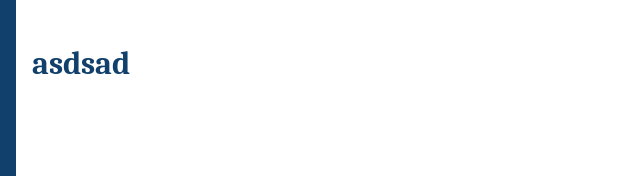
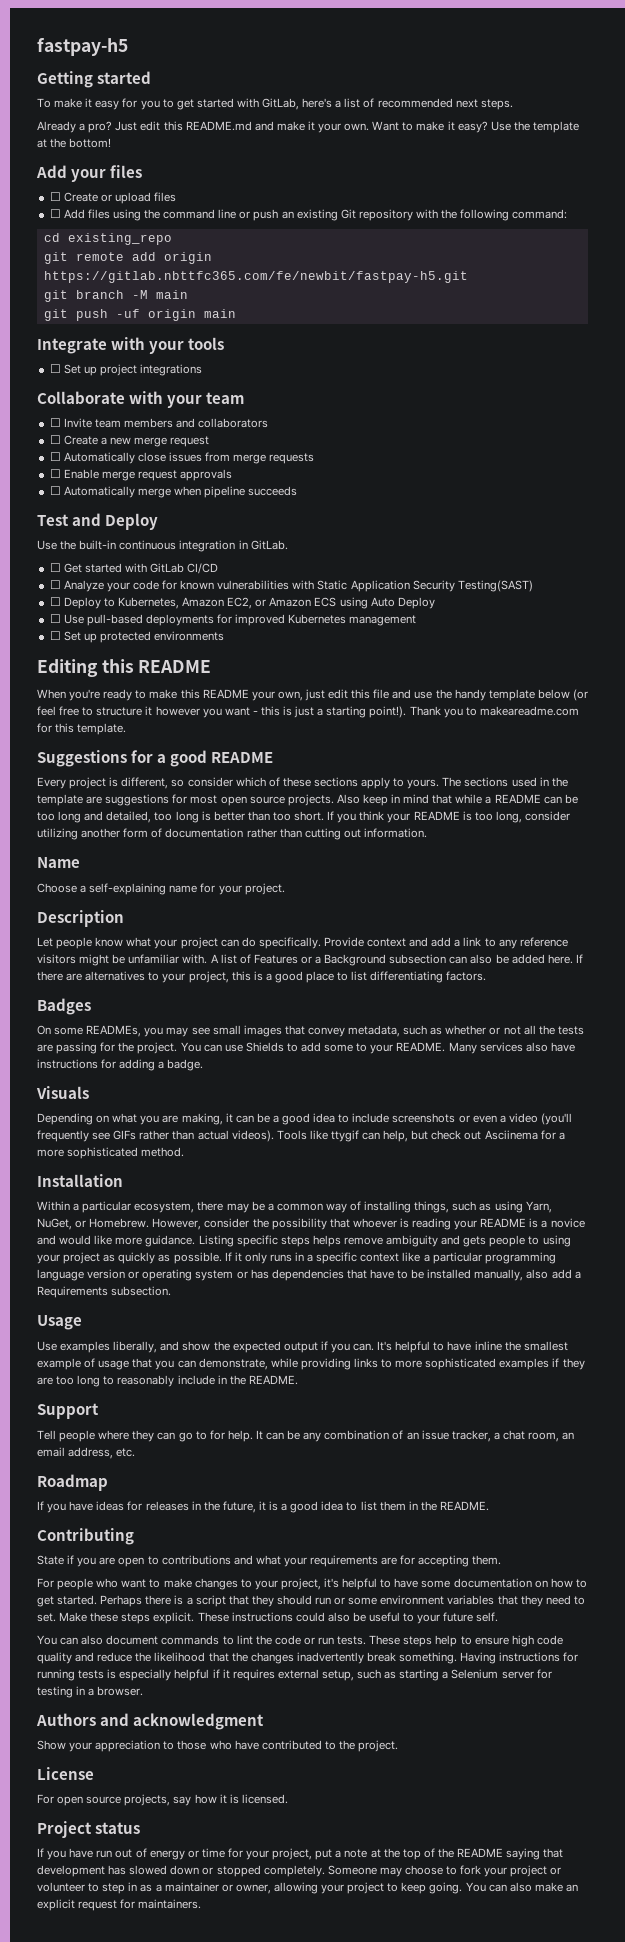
- asdsad
+ fastpay-h5
+ Getting started
+ To make it easy for you to get started with GitLab, here's a list of recommended next steps.
+ Already a pro? Just edit this README.md and make it your own. Want to make it easy? Use the template at the bottom!
+ Add your files
+ ☐ Create or upload files
+ ☐ Add files using the command line or push an existing Git repository with the following command:
+ cd existing_repo
+ git remote add origin https://gitlab.nbttfc365.com/fe/newbit/fastpay-h5.git
+ git branch -M main
+ git push -uf origin main
+ Integrate with your tools
+ ☐ Set up project integrations
+ Collaborate with your team
+ ☐ Invite team members and collaborators
+ ☐ Create a new merge request
+ ☐ Automatically close issues from merge requests
+ ☐ Enable merge request approvals
+ ☐ Automatically merge when pipeline succeeds
+ Test and Deploy
+ Use the built-in continuous integration in GitLab.
+ ☐ Get started with GitLab CI/CD
+ ☐ Analyze your code for known vulnerabilities with Static Application Security Testing(SAST)
+ ☐ Deploy to Kubernetes, Amazon EC2, or Amazon ECS using Auto Deploy
+ ☐ Use pull-based deployments for improved Kubernetes management
+ ☐ Set up protected environments
+ Editing this README
+ When you're ready to make this README your own, just edit this file and use the handy template below (or feel free to structure it however you want - this is just a starting point!). Thank you to makeareadme.com for this template.
+ Suggestions for a good README
+ Every project is different, so consider which of these sections apply to yours. The sections used in the template are suggestions for most open source projects. Also keep in mind that while a README can be too long and detailed, too long is better than too short. If you think your README is too long, consider utilizing another form of documentation rather than cutting out information.
+ Name
+ Choose a self-explaining name for your project.
+ Description
+ Let people know what your project can do specifically. Provide context and add a link to any reference visitors might be unfamiliar with. A list of Features or a Background subsection can also be added here. If there are alternatives to your project, this is a good place to list differentiating factors.
+ Badges
+ On some READMEs, you may see small images that convey metadata, such as whether or not all the tests are passing for the project. You can use Shields to add some to your README. Many services also have instructions for adding a badge.
+ Visuals
+ Depending on what you are making, it can be a good idea to include screenshots or even a video (you'll frequently see GIFs rather than actual videos). Tools like ttygif can help, but check out Asciinema for a more sophisticated method.
+ Installation
+ Within a particular ecosystem, there may be a common way of installing things, such as using Yarn, NuGet, or Homebrew. However, consider the possibility that whoever is reading your README is a novice and would like more guidance. Listing specific steps helps remove ambiguity and gets people to using your project as quickly as possible. If it only runs in a specific context like a particular programming language version or operating system or has dependencies that have to be installed manually, also add a Requirements subsection.
+ Usage
+ Use examples liberally, and show the expected output if you can. It's helpful to have inline the smallest example of usage that you can demonstrate, while providing links to more sophisticated examples if they are too long to reasonably include in the README.
+ Support
+ Tell people where they can go to for help. It can be any combination of an issue tracker, a chat room, an email address, etc.
+ Roadmap
+ If you have ideas for releases in the future, it is a good idea to list them in the README.
+ Contributing
+ State if you are open to contributions and what your requirements are for accepting them.
+ For people who want to make changes to your project, it's helpful to have some documentation on how to get started. Perhaps there is a script that they should run or some environment variables that they need to set. Make these steps explicit. These instructions could also be useful to your future self.
+ You can also document commands to lint the code or run tests. These steps help to ensure high code quality and reduce the likelihood that the changes inadvertently break something. Having instructions for running tests is especially helpful if it requires external setup, such as starting a Selenium server for testing in a browser.
+ Authors and acknowledgment
+ Show your appreciation to those who have contributed to the project.
+ License
+ For open source projects, say how it is licensed.
+ Project status
+ If you have run out of energy or time for your project, put a note at the top of the README saying that development has slowed down or stopped completely. Someone may choose to fork your project or volunteer to step in as a maintainer or owner, allowing your project to keep going. You can also make an explicit request for maintainers.

